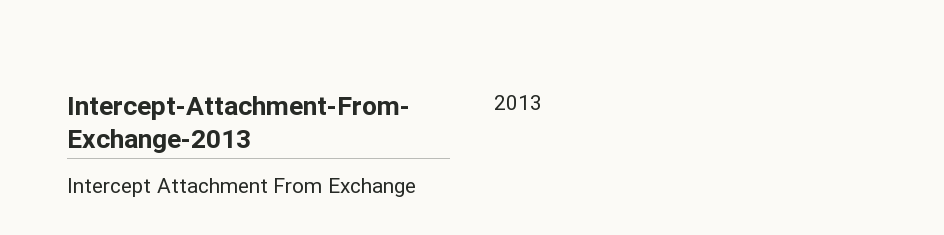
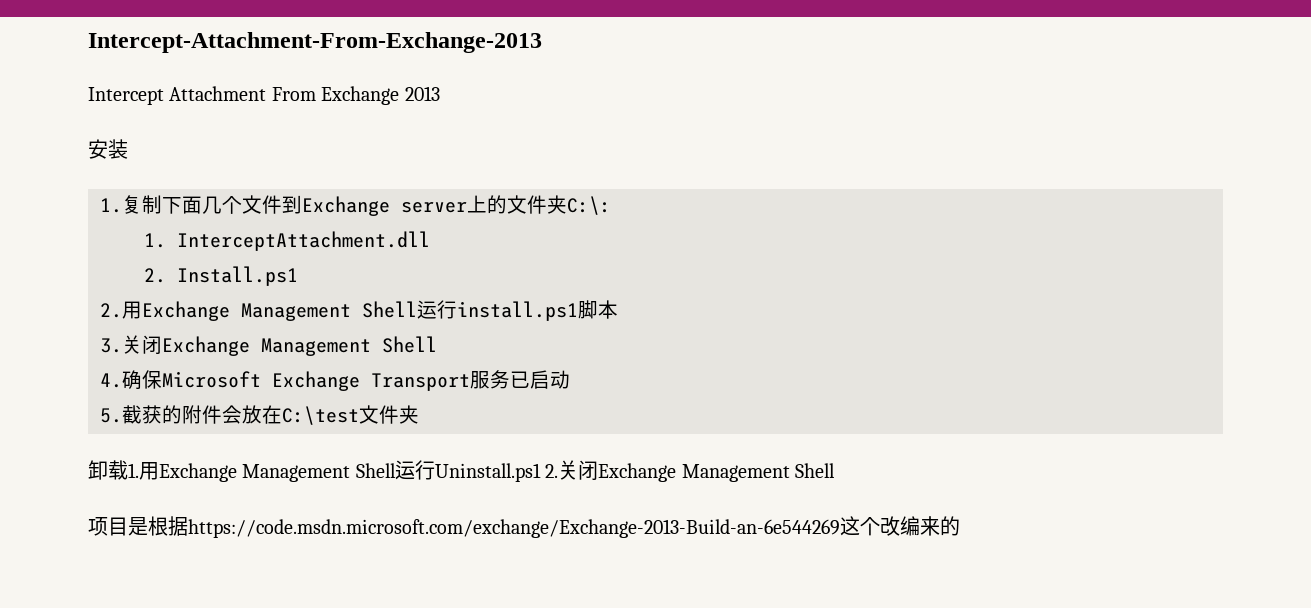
+ 安装
+ 1.复制下面几个文件到Exchange server上的文件夹C:\:
+ 1. InterceptAttachment.dll
+ 2. Install.ps1
+ 2.用Exchange Management Shell运行install.ps1脚本
+ 3.关闭Exchange Management Shell
+ 4.确保Microsoft Exchange Transport服务已启动
+ 5.截获的附件会放在C:\test文件夹
+ 卸载1.用Exchange Management Shell运行Uninstall.ps1 2.关闭Exchange Management Shell
+ 项目是根据https://code.msdn.microsoft.com/exchange/Exchange-2013-Build-an-6e544269这个改编来的

